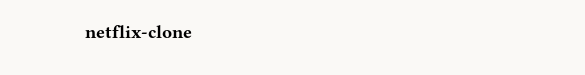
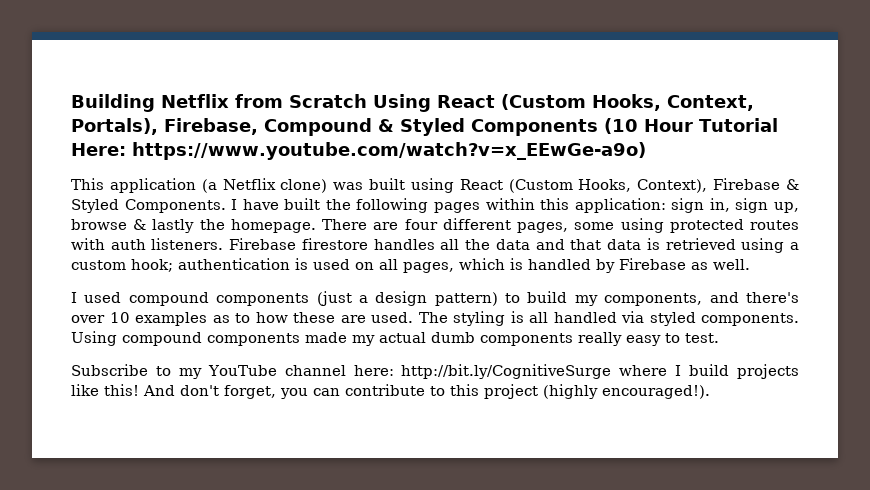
- netflix-clone
+ Building Netflix from Scratch Using React (Custom Hooks, Context, Portals), Firebase, Compound & Styled Components (10 Hour Tutorial Here: https://www.youtube.com/watch?v=x_EEwGe-a9o)
+ This application (a Netflix clone) was built using React (Custom Hooks, Context), Firebase & Styled Components. I have built the following pages within this application: sign in, sign up, browse & lastly the homepage. There are four different pages, some using protected routes with auth listeners. Firebase firestore handles all the data and that data is retrieved using a custom hook; authentication is used on all pages, which is handled by Firebase as well.
+ I used compound components (just a design pattern) to build my components, and there's over 10 examples as to how these are used. The styling is all handled via styled components. Using compound components made my actual dumb components really easy to test.
+ Subscribe to my YouTube channel here: http://bit.ly/CognitiveSurge where I build projects like this! And don't forget, you can contribute to this project (highly encouraged!).

